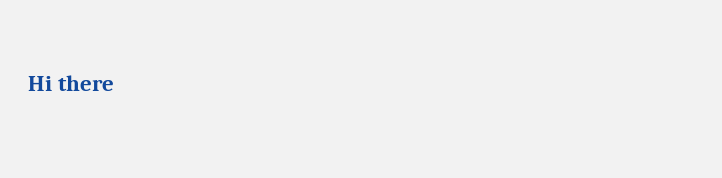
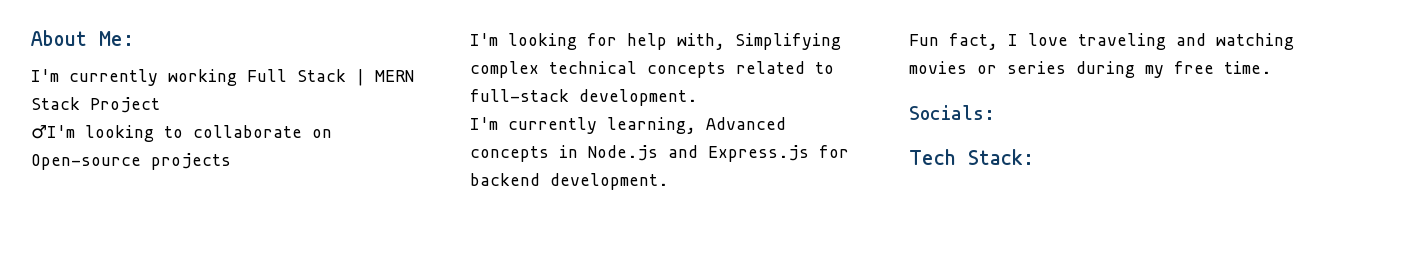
- Hi there
+ About Me:
+ I'm currently working Full Stack | MERN Stack Project
+ ♂I'm looking to collaborate on Open-source projects
+ I'm looking for help with, Simplifying complex technical concepts related to full-stack development.
+ I'm currently learning, Advanced concepts in Node.js and Express.js for backend development.
+ Fun fact, I love traveling and watching movies or series during my free time.
+ Socials:
+ Tech Stack:

